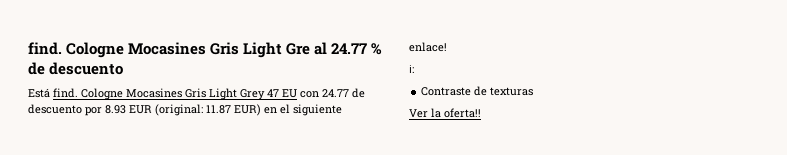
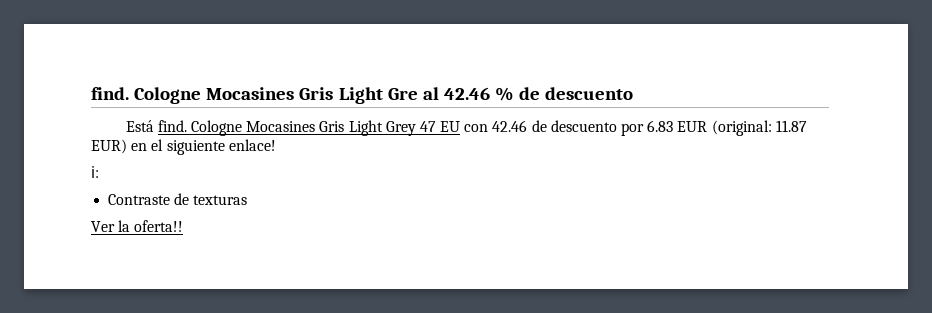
- Cologne Mocasines Gris Light Gre al 24.77 % de descuento
+ Cologne Mocasines Gris Light Gre al 42.46 % de descuento
- Cologne Mocasines Gris Light Grey 47 EU con 24.77 de descuento por 8.93 EUR (original: 11.87 EUR) en el siguiente enlace!
+ Cologne Mocasines Gris Light Grey 47 EU con 42.46 de descuento por 6.83 EUR (original: 11.87 EUR) en el siguiente enlace!

